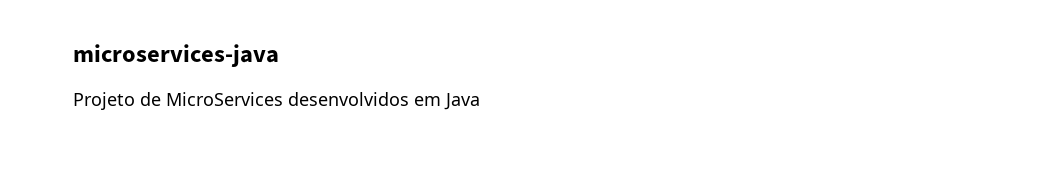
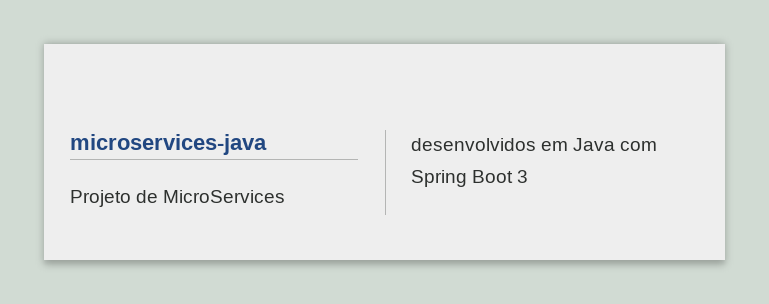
- Projeto de MicroServices desenvolvidos em Java
+ Projeto de MicroServices desenvolvidos em Java com Spring Boot 3

